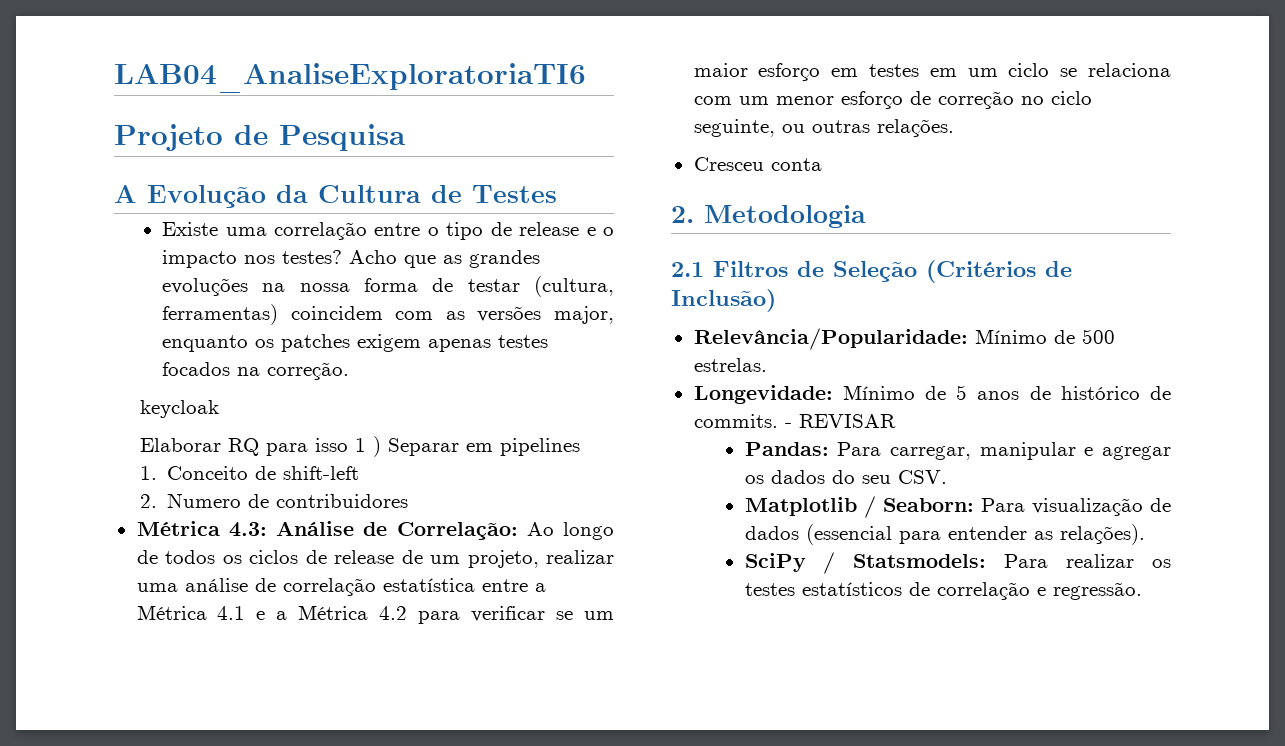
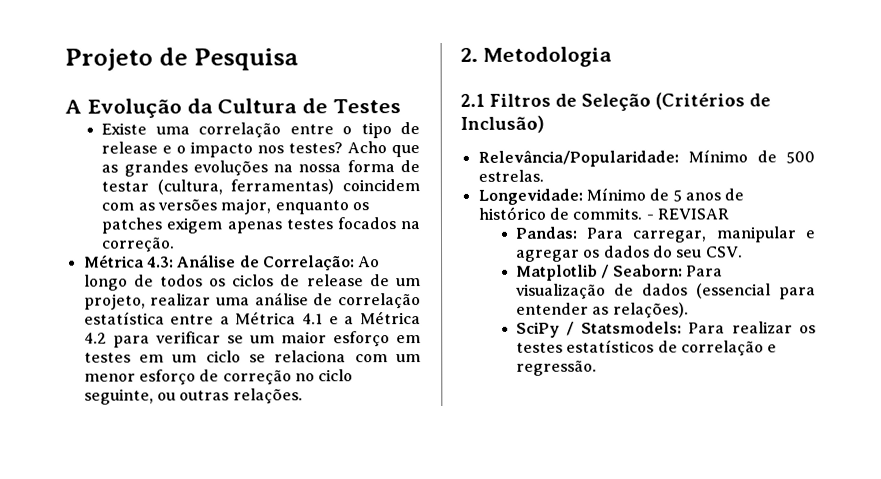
- LAB04_AnaliseExploratoriaTI6
- keycloak
- Elaborar RQ para isso 1 ) Separar em pipelines
- 1. Conceito de shift-left
- 2. Numero de contribuidores
- Cresceu conta

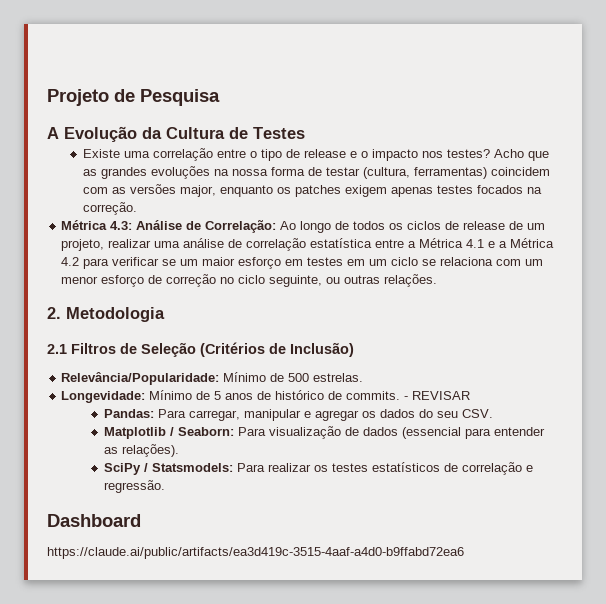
+ Dashboard
+ https://claude.ai/public/artifacts/ea3d419c-3515-4aaf-a4d0-b9ffabd72ea6

